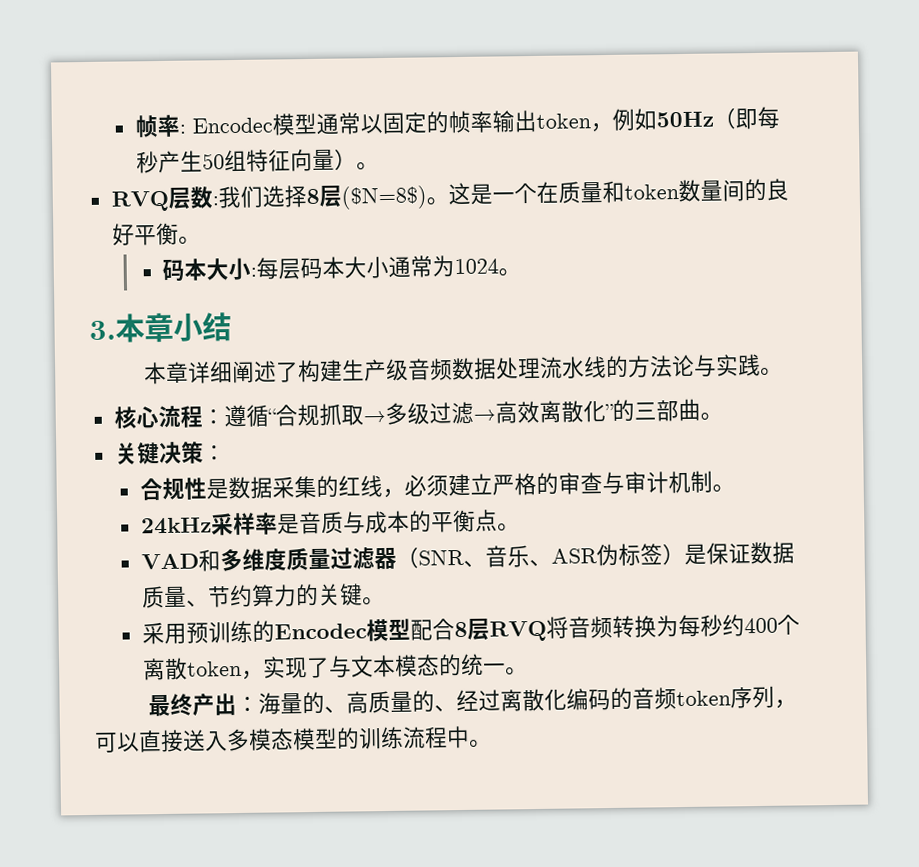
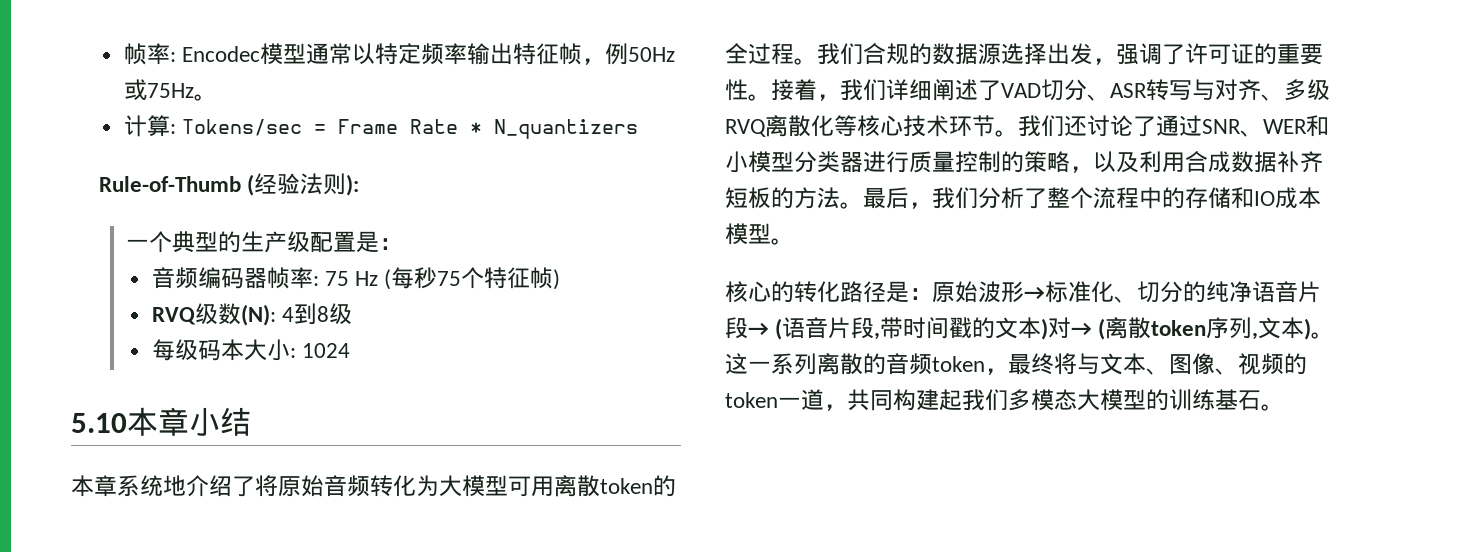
- 帧率: Encodec模型通常以固定的帧率输出token，例如50Hz（即每秒产生50组特征向量）。
- RVQ层数:我们选择8层($N=8$)。这是一个在质量和token数量间的良好平衡。
- 码本大小:每层码本大小通常为1024。
- 3.本章小结
+ 帧率: Encodec模型通常以特定频率输出特征帧，例50Hz或75Hz。
+ 计算: Tokens/sec = Frame Rate * N_quantizers
+ Rule-of-Thumb (经验法则):
+ 一个典型的生产级配置是：
+ 音频编码器帧率: 75 Hz (每秒75个特征帧)
+ RVQ级数(N): 4到8级
+ 每级码本大小: 1024
+ 5.10本章小结
- 本章详细阐述了构建生产级音频数据处理流水线的方法论与实践。
- 核心流程：遵循“合规抓取→多级过滤→高效离散化”的三部曲。
- 关键决策：
- 合规性是数据采集的红线，必须建立严格的审查与审计机制。
- 24kHz采样率是音质与成本的平衡点。
- VAD和多维度质量过滤器（SNR、音乐、ASR伪标签）是保证数据质量、节约算力的关键。
- 采用预训练的Encodec模型配合8层RVQ将音频转换为每秒约400个离散token，实现了与文本模态的统一。
- 最终产出：海量的、高质量的、经过离散化编码的音频token序列，可以直接送入多模态模型的训练流程中。
+ 本章系统地介绍了将原始音频转化为大模型可用离散token的全过程。我们合规的数据源选择出发，强调了许可证的重要性。接着，我们详细阐述了VAD切分、ASR转写与对齐、多级RVQ离散化等核心技术环节。我们还讨论了通过SNR、WER和小模型分类器进行质量控制的策略，以及利用合成数据补齐短板的方法。最后，我们分析了整个流程中的存储和IO成本模型。
+ 核心的转化路径是：原始波形→标准化、切分的纯净语音片段→ (语音片段,带时间戳的文本)对→ (离散token序列,文本)。这一系列离散的音频token，最终将与文本、图像、视频的token一道，共同构建起我们多模态大模型的训练基石。

